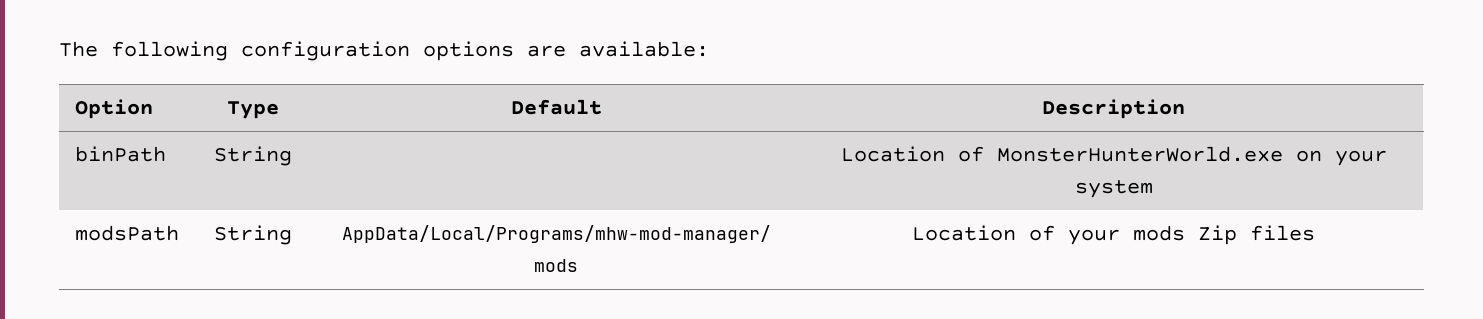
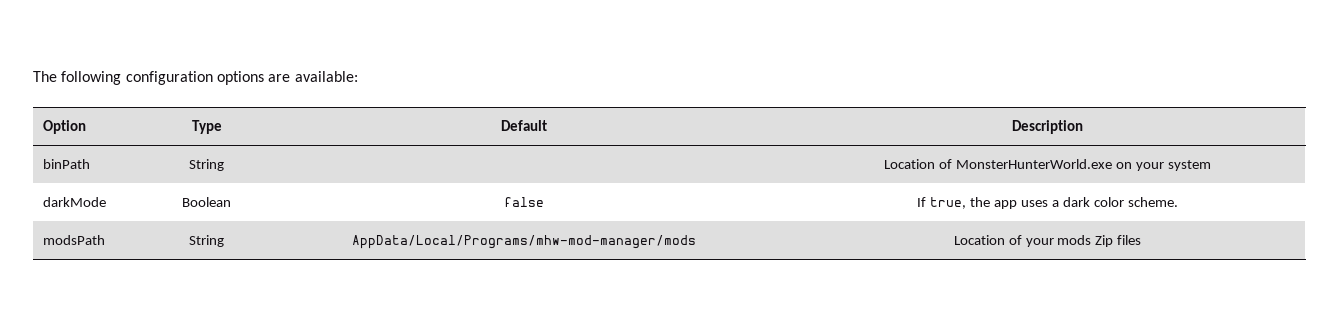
+ darkMode | Boolean | false | If true, the app uses a dark color scheme.

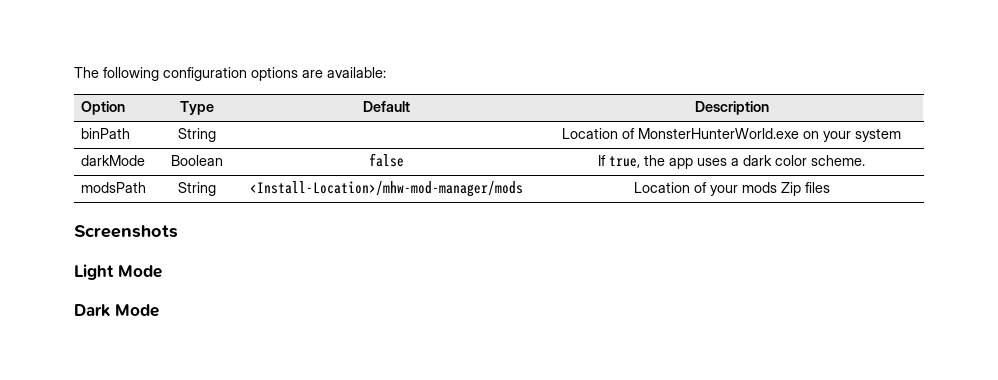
- modsPath | String | AppData/Local/Programs/mhw-mod-manager/mods | Location of your mods Zip files
+ modsPath | String | <Install-Location>/mhw-mod-manager/mods | Location of your mods Zip files
+ Screenshots
+ Light Mode
+ Dark Mode

